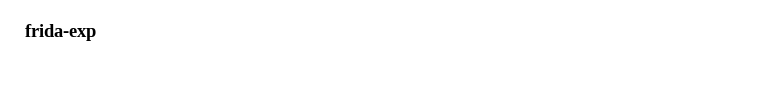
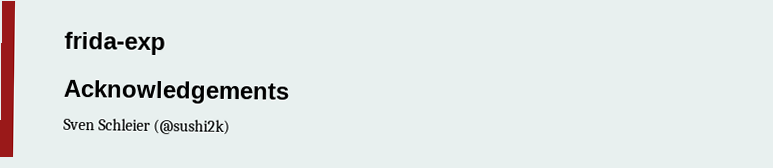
+ Acknowledgements
+ Sven Schleier (@sushi2k)

